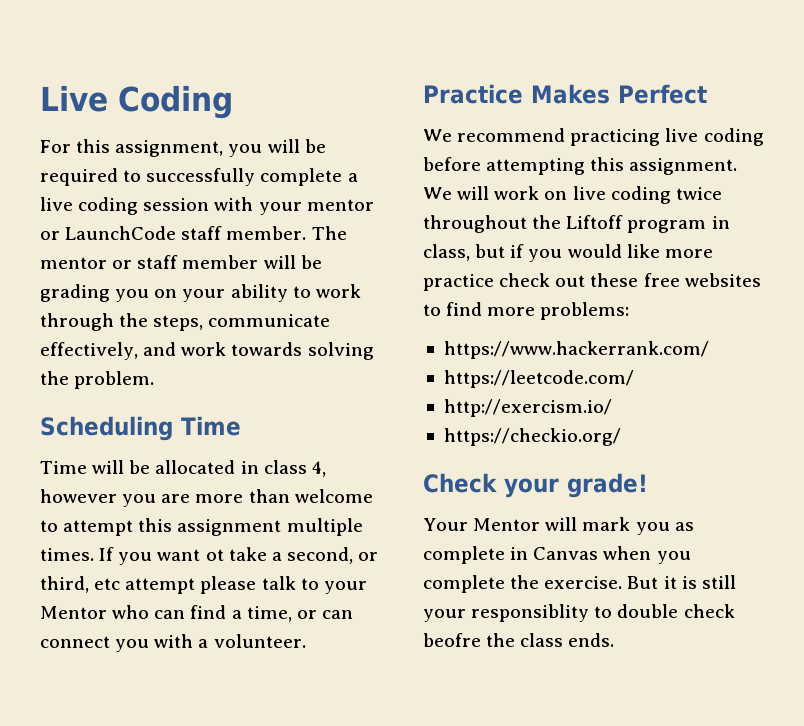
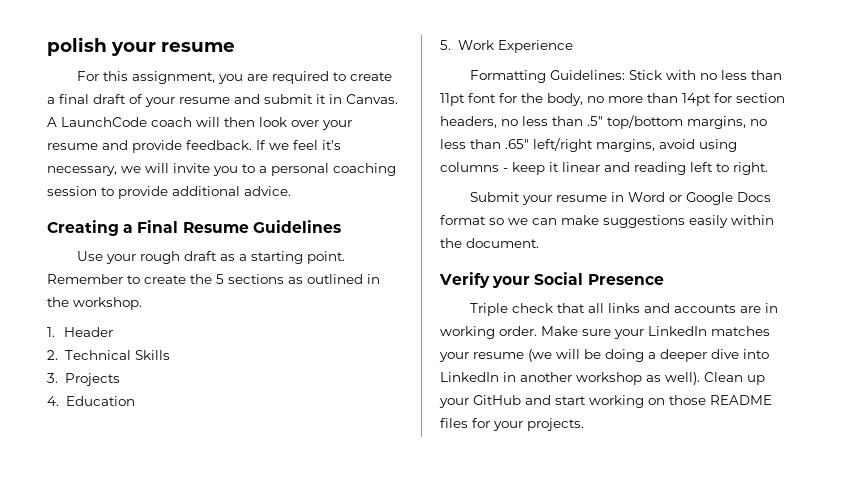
- Live Coding
+ polish your resume
- For this assignment, you will be required to successfully complete a live coding session with your mentor or LaunchCode staff member. The mentor or staff member will be grading you on your ability to work through the steps, communicate effectively, and work towards solving the problem.
- Scheduling Time
- Time will be allocated in class 4, however you are more than welcome to attempt this assignment multiple times. If you want ot take a second, or third, etc attempt please talk to your Mentor who can find a time, or can connect you with a volunteer.
- Practice Makes Perfect
- We recommend practicing live coding before attempting this assignment. We will work on live coding twice throughout the Liftoff program in class, but if you would like more practice check out these free websites to find more problems:
- https://www.hackerrank.com/
- https://leetcode.com/
- http://exercism.io/
- https://checkio.org/
- Check your grade!
- Your Mentor will mark you as complete in Canvas when you complete the exercise. But it is still your responsiblity to double check beofre the class ends.
+ For this assignment, you are required to create a final draft of your resume and submit it in Canvas. A LaunchCode coach will then look over your resume and provide feedback. If we feel it's necessary, we will invite you to a personal coaching session to provide additional advice.
+ Creating a Final Resume Guidelines
+ Use your rough draft as a starting point. Remember to create the 5 sections as outlined in the workshop.
+ 1. Header
+ 2. Technical Skills
+ 3. Projects
+ 4. Education
+ 5. Work Experience
+ Formatting Guidelines: Stick with no less than 11pt font for the body, no more than 14pt for section headers, no less than .5" top/bottom margins, no less than .65" left/right margins, avoid using columns - keep it linear and reading left to right.
+ Submit your resume in Word or Google Docs format so we can make suggestions easily within the document.
+ Verify your Social Presence
+ Triple check that all links and accounts are in working order. Make sure your LinkedIn matches your resume (we will be doing a deeper dive into LinkedIn in another workshop as well). Clean up your GitHub and start working on those README files for your projects.

